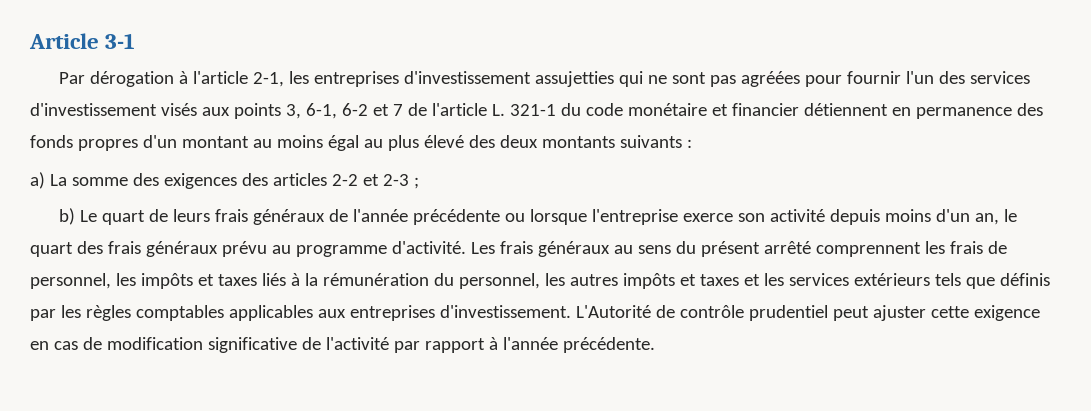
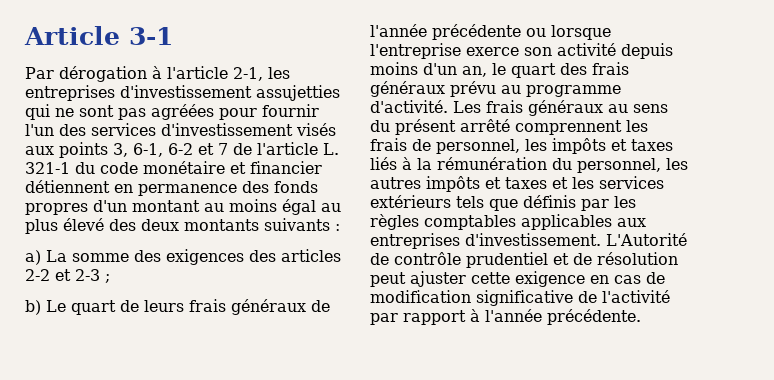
- L'Autorité de contrôle prudentiel peut ajuster cette exigence en cas de modification significative de l'activité par rapport à l'année précédente.
+ L'Autorité de contrôle prudentiel et de résolution peut ajuster cette exigence en cas de modification significative de l'activité par rapport à l'année précédente.

